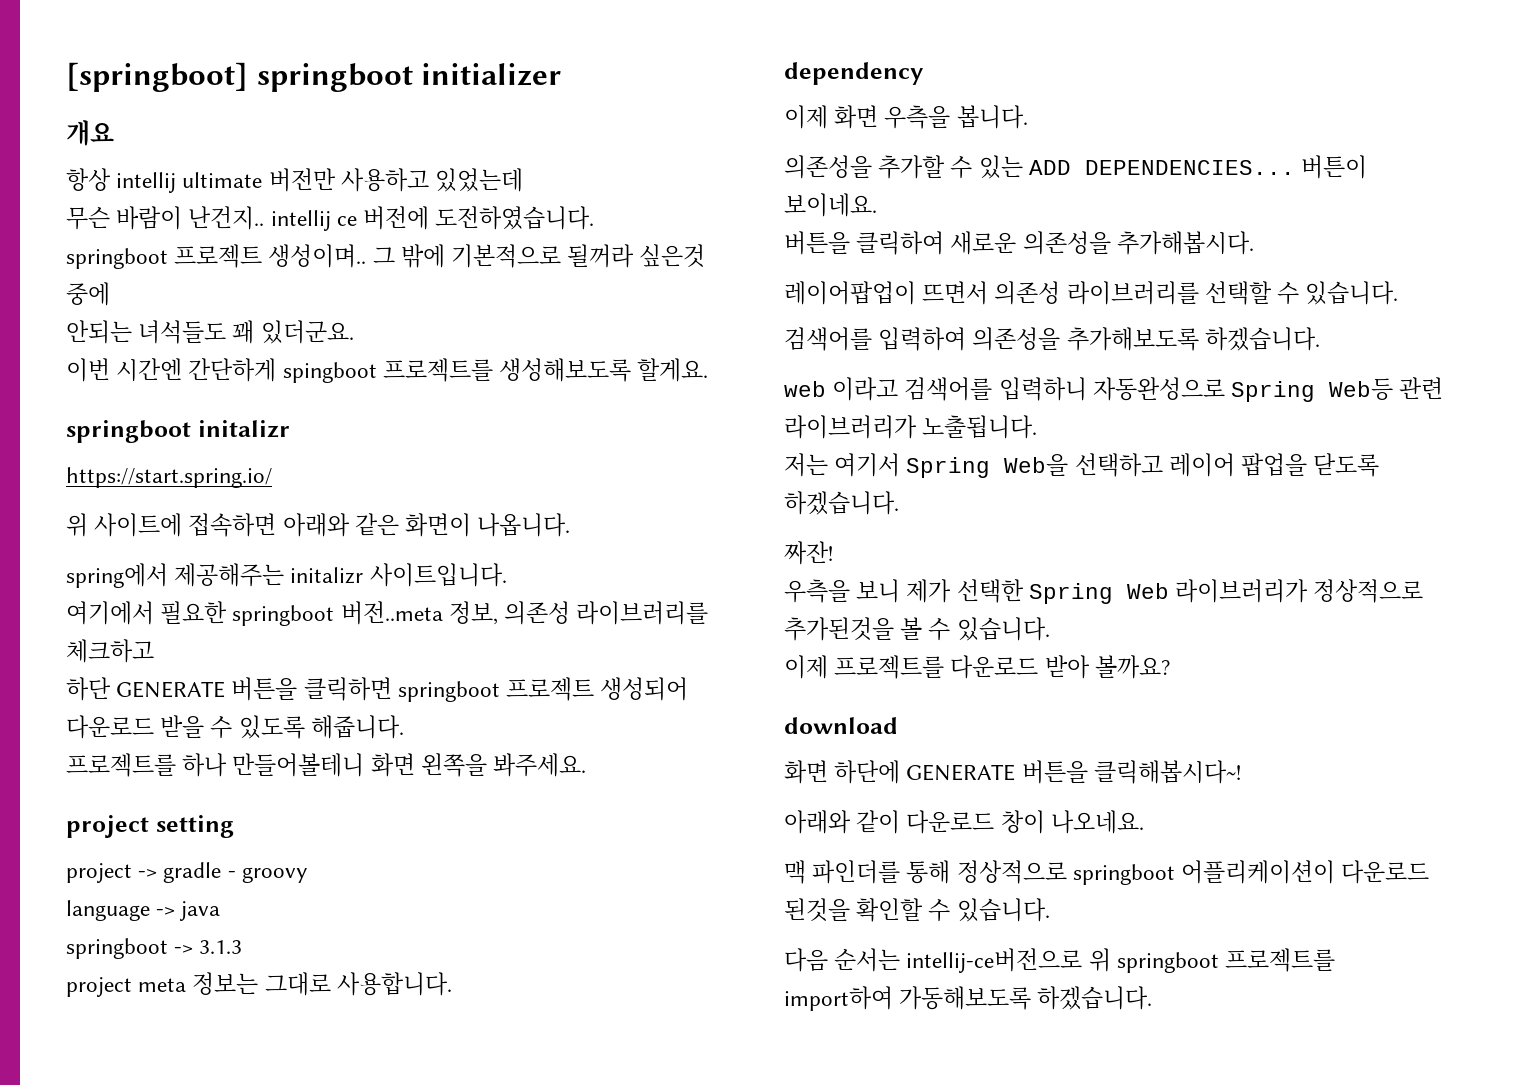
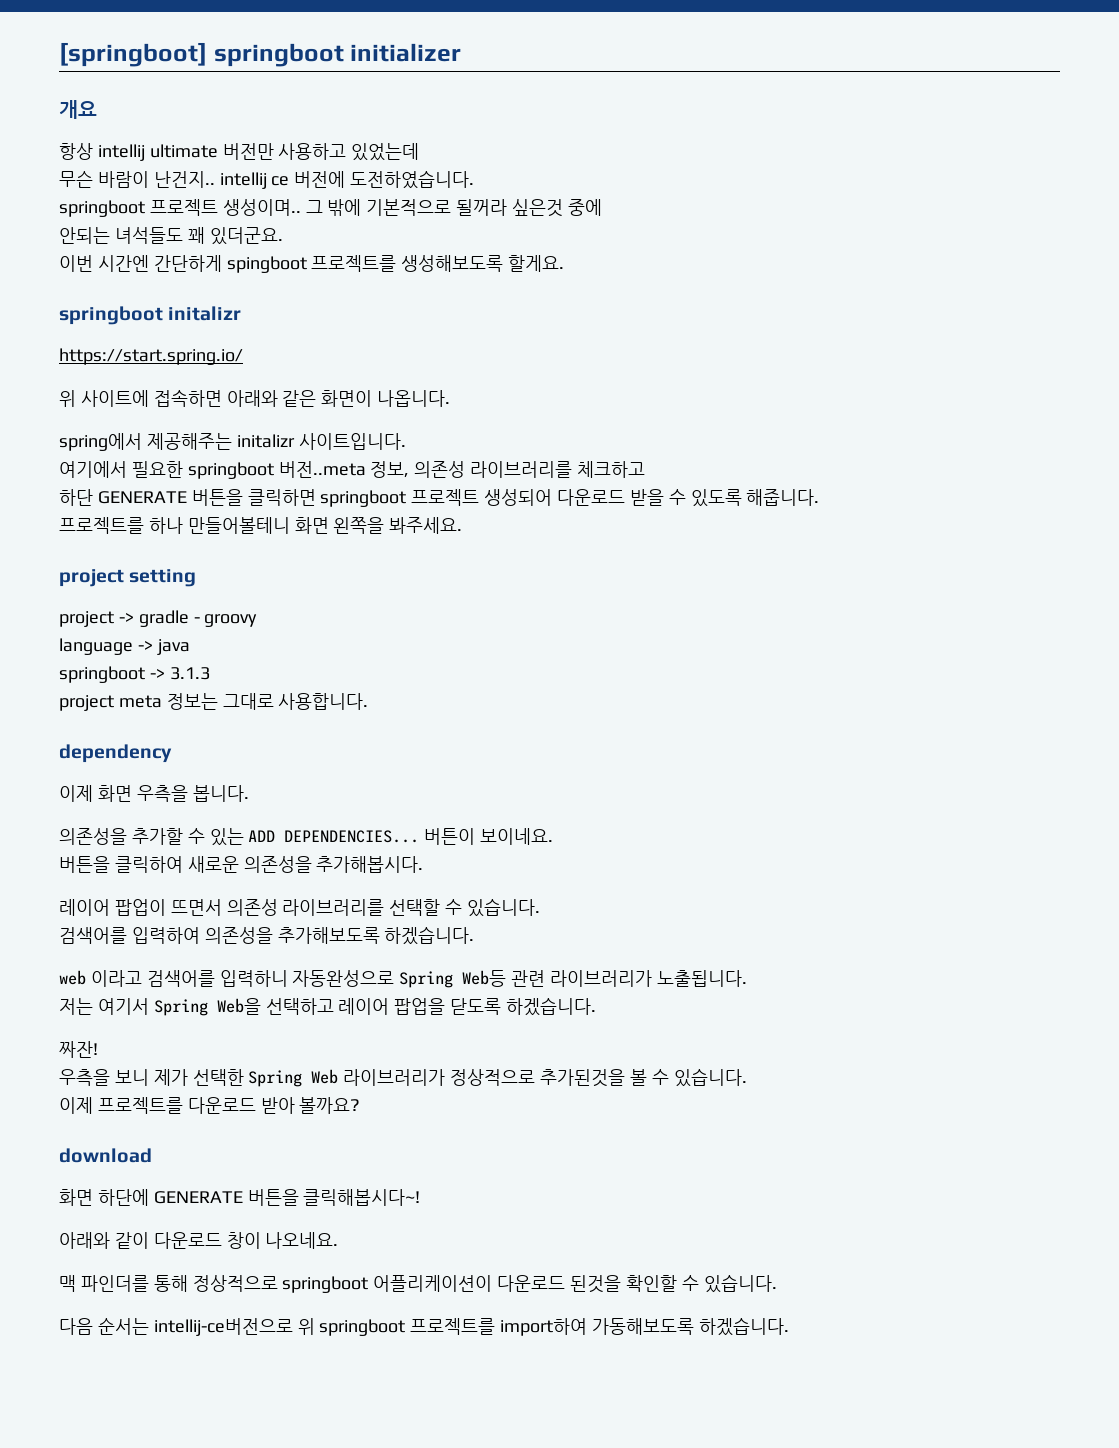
- 레이어팝업이 뜨면서 의존성 라이브러리를 선택할 수 있습니다.
+ 레이어 팝업이 뜨면서 의존성 라이브러리를 선택할 수 있습니다.

